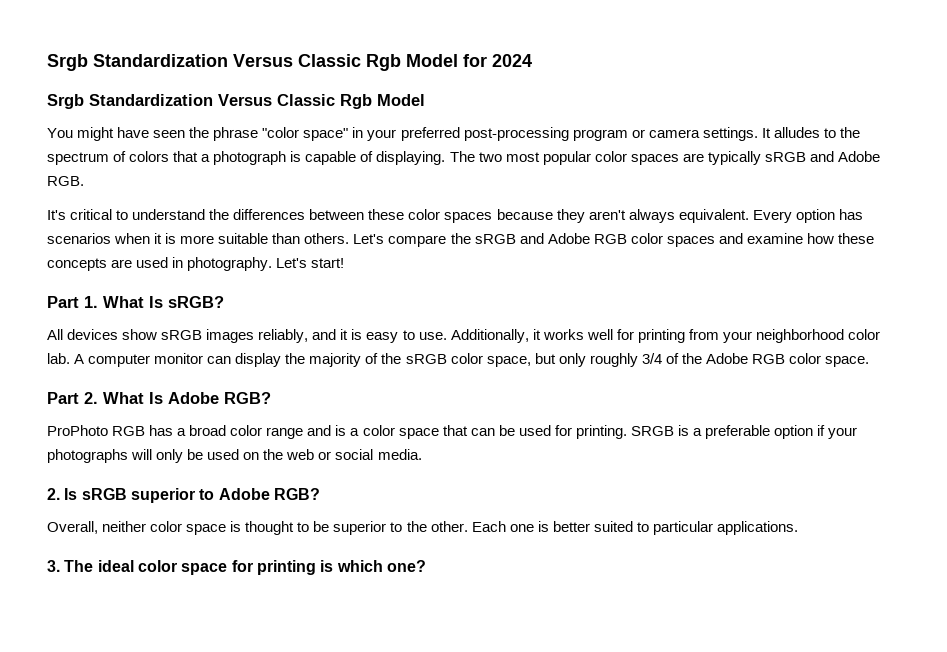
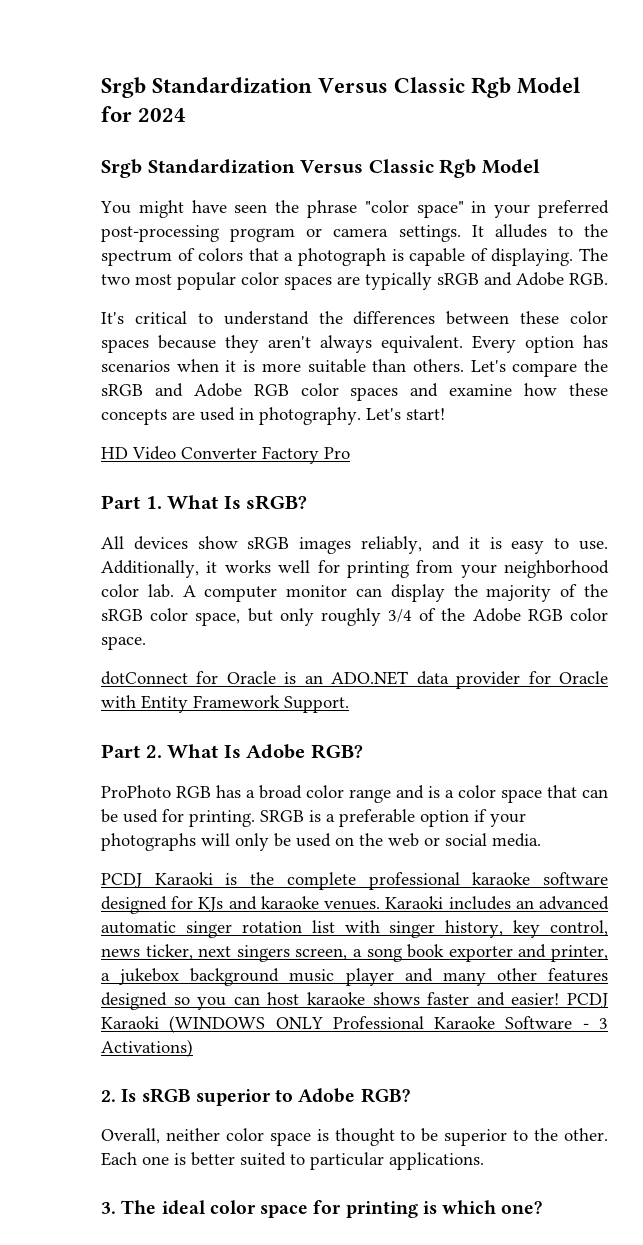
+ HD Video Converter Factory Pro
+ dotConnect for Oracle is an ADO.NET data provider for Oracle with Entity Framework Support.
+ PCDJ Karaoki is the complete professional karaoke software designed for KJs and karaoke venues. Karaoki includes an advanced automatic singer rotation list with singer history, key control, news ticker, next singers screen, a song book exporter and printer, a jukebox background music player and many other features designed so you can host karaoke shows faster and easier! PCDJ Karaoki (WINDOWS ONLY Professional Karaoke Software - 3 Activations)

